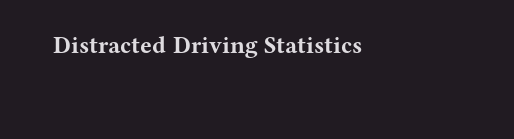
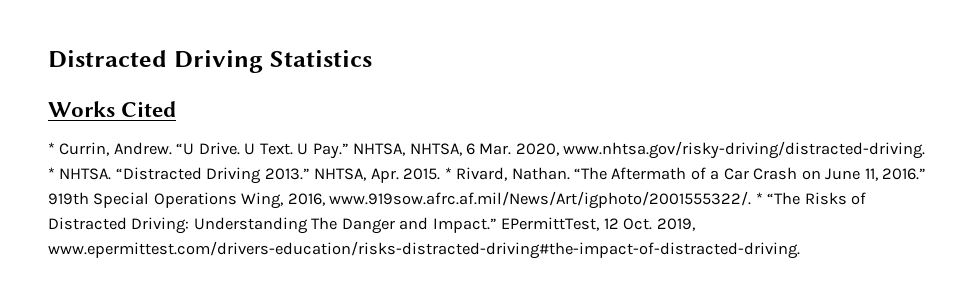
+ Works Cited
+ * Currin, Andrew. “U Drive. U Text. U Pay.” NHTSA, NHTSA, 6 Mar. 2020, www.nhtsa.gov/risky-driving/distracted-driving. * NHTSA. “Distracted Driving 2013.” NHTSA, Apr. 2015. * Rivard, Nathan. “The Aftermath of a Car Crash on June 11, 2016.” 919th Special Operations Wing, 2016, www.919sow.afrc.af.mil/News/Art/igphoto/2001555322/. * “The Risks of Distracted Driving: Understanding The Danger and Impact.” EPermittTest, 12 Oct. 2019, www.epermittest.com/drivers-education/risks-distracted-driving#the-impact-of-distracted-driving.

